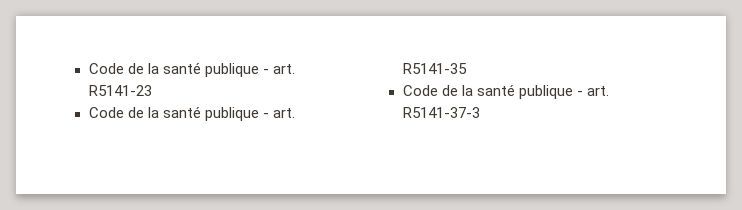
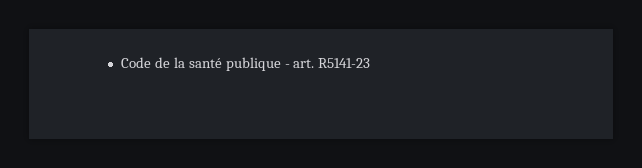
- Code de la santé publique - art. R5141-35
- Code de la santé publique - art. R5141-37-3

